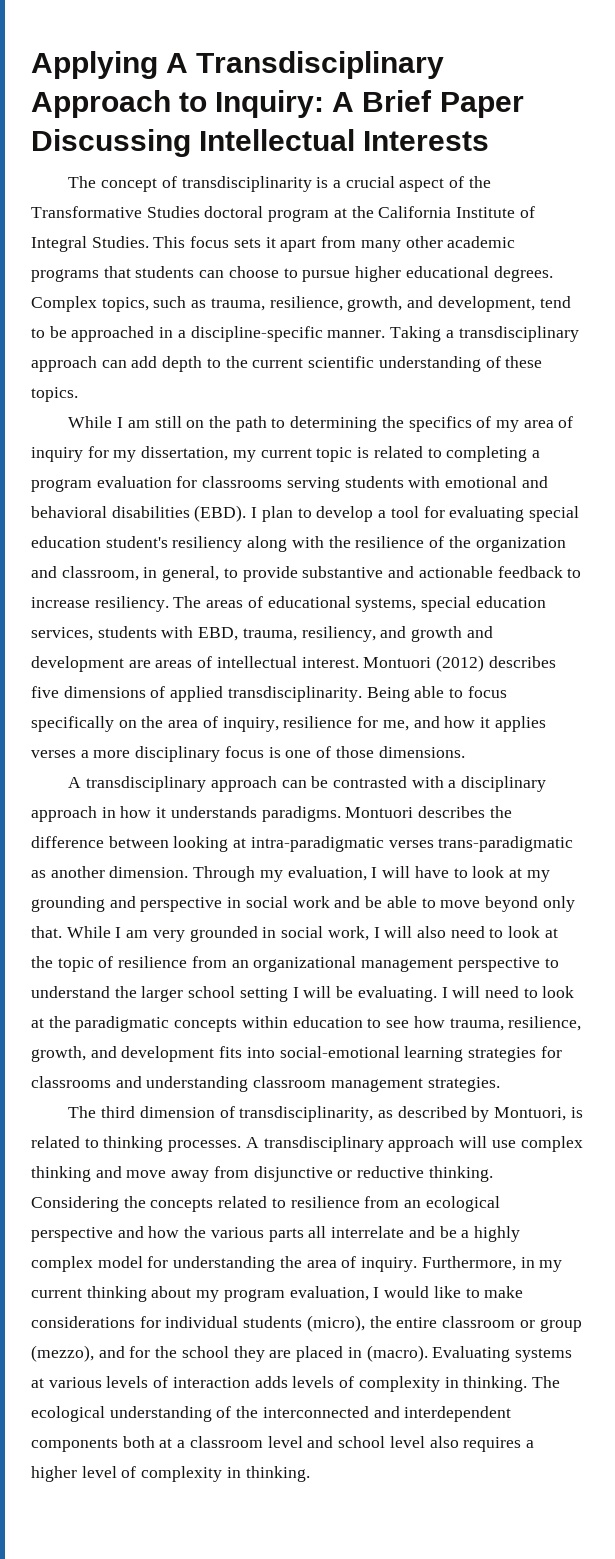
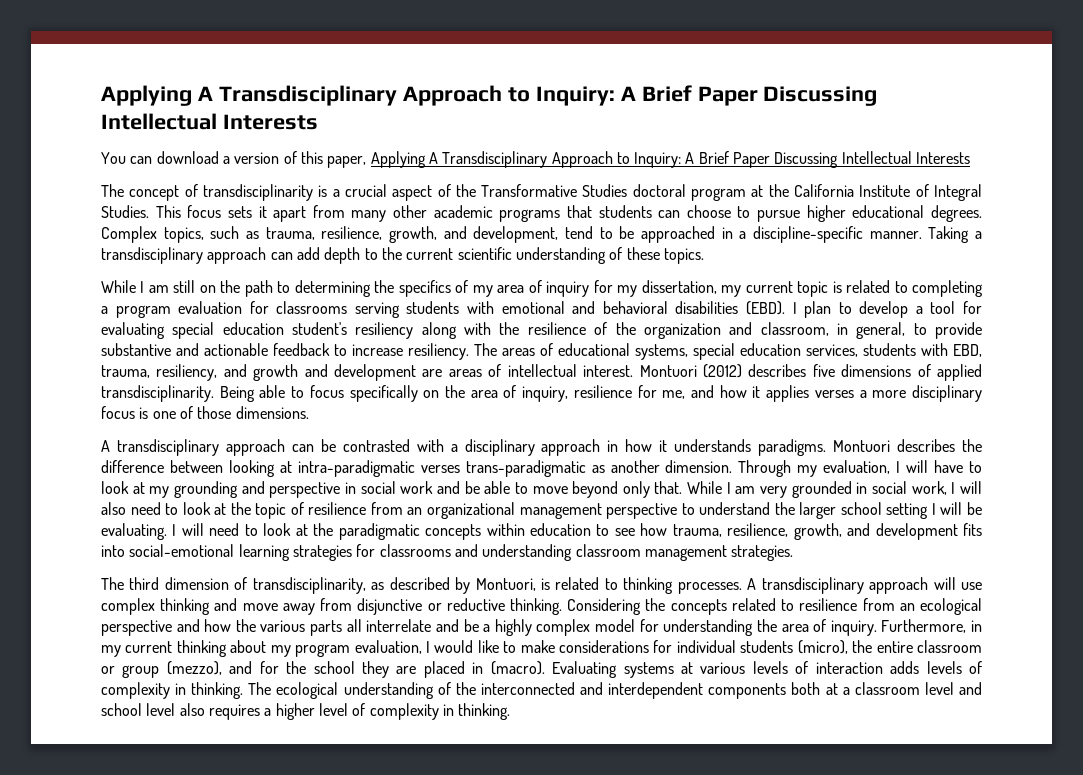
+ You can download a version of this paper, Applying A Transdisciplinary Approach to Inquiry: A Brief Paper Discussing Intellectual Interests

